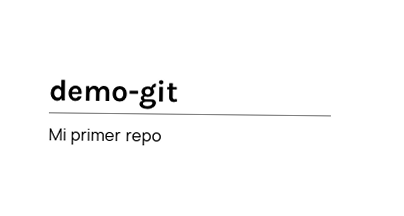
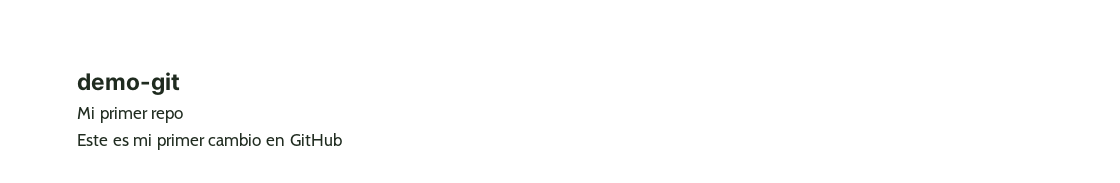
+ Este es mi primer cambio en GitHub

